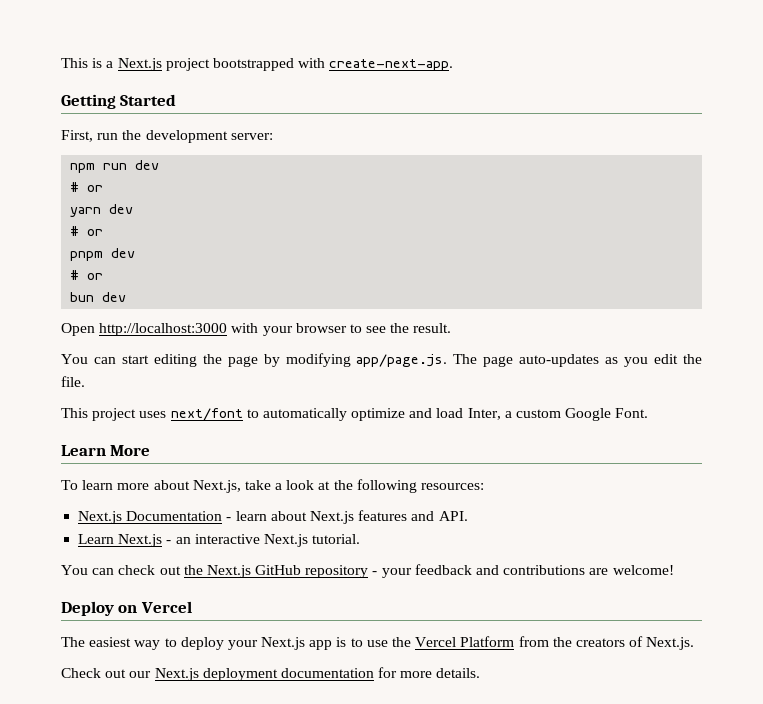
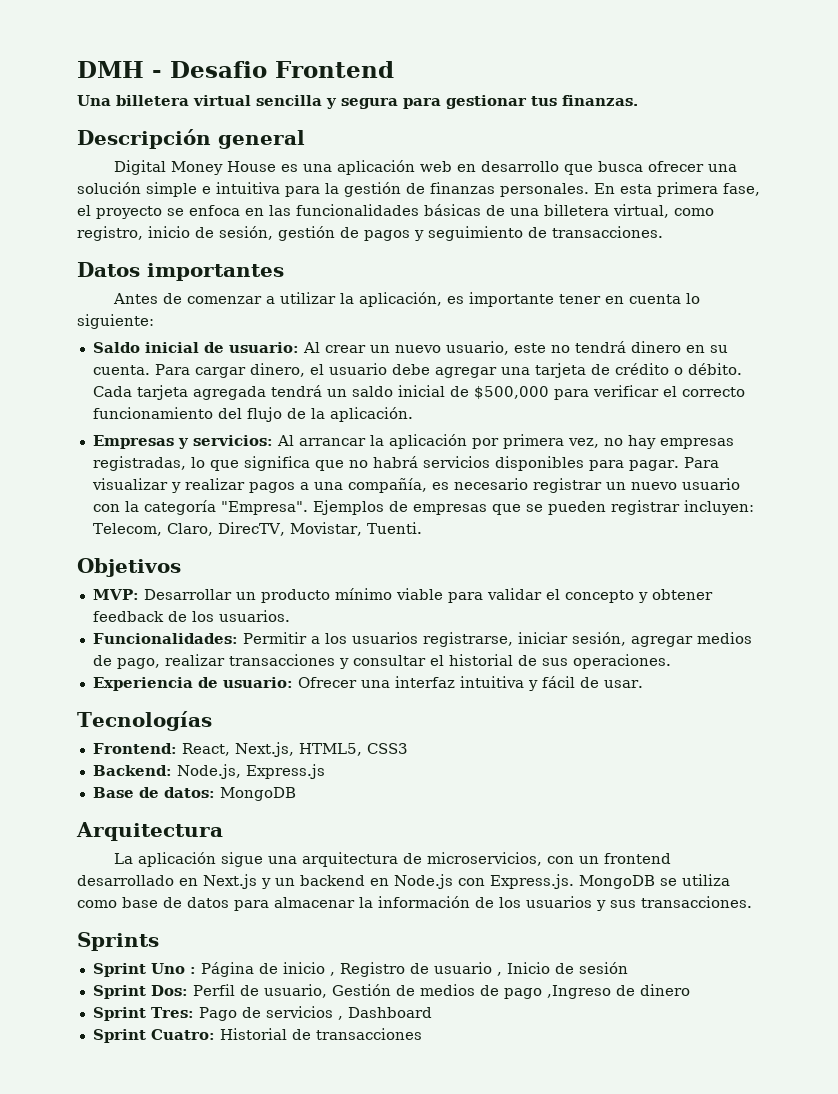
- This is a Next.js project bootstrapped with create-next-app.
- Getting Started
- First, run the development server:
- npm run dev
- # or
- yarn dev
- # or
- pnpm dev
- # or
- bun dev
- Open http://localhost:3000 with your browser to see the result.
- You can start editing the page by modifying app/page.js. The page auto-updates as you edit the file.
- This project uses next/font to automatically optimize and load Inter, a custom Google Font.
- Learn More
- To learn more about Next.js, take a look at the following resources:
- Next.js Documentation - learn about Next.js features and API.
- Learn Next.js - an interactive Next.js tutorial.
- You can check out the Next.js GitHub repository - your feedback and contributions are welcome!
- Deploy on Vercel
- The easiest way to deploy your Next.js app is to use the Vercel Platform from the creators of Next.js.
- Check out our Next.js deployment documentation for more details.
+ DMH - Desafio Frontend
+ Una billetera virtual sencilla y segura para gestionar tus finanzas.
+ Descripción general
+ Digital Money House es una aplicación web en desarrollo que busca ofrecer una solución simple e intuitiva para la gestión de finanzas personales. En esta primera fase, el proyecto se enfoca en las funcionalidades básicas de una billetera virtual, como registro, inicio de sesión, gestión de pagos y seguimiento de transacciones.
+ Datos importantes
+ Antes de comenzar a utilizar la aplicación, es importante tener en cuenta lo siguiente:
+ Saldo inicial de usuario: Al crear un nuevo usuario, este no tendrá dinero en su cuenta. Para cargar dinero, el usuario debe agregar una tarjeta de crédito o débito. Cada tarjeta agregada tendrá un saldo inicial de $500,000 para verificar el correcto funcionamiento del flujo de la aplicación.
+ Empresas y servicios: Al arrancar la aplicación por primera vez, no hay empresas registradas, lo que significa que no habrá servicios disponibles para pagar. Para visualizar y realizar pagos a una compañía, es necesario registrar un nuevo usuario con la categoría "Empresa". Ejemplos de empresas que se pueden registrar incluyen: Telecom, Claro, DirecTV, Movistar, Tuenti.
+ Objetivos
+ MVP: Desarrollar un producto mínimo viable para validar el concepto y obtener feedback de los usuarios.
+ Funcionalidades: Permitir a los usuarios registrarse, iniciar sesión, agregar medios de pago, realizar transacciones y consultar el historial de sus operaciones.
+ Experiencia de usuario: Ofrecer una interfaz intuitiva y fácil de usar.
+ Tecnologías
+ Frontend: React, Next.js, HTML5, CSS3
+ Backend: Node.js, Express.js
+ Base de datos: MongoDB
+ Arquitectura
+ La aplicación sigue una arquitectura de microservicios, con un frontend desarrollado en Next.js y un backend en Node.js con Express.js. MongoDB se utiliza como base de datos para almacenar la información de los usuarios y sus transacciones.
+ Sprints
+ Sprint Uno : Página de inicio , Registro de usuario , Inicio de sesión
+ Sprint Dos: Perfil de usuario, Gestión de medios de pago ,Ingreso de dinero
+ Sprint Tres: Pago de servicios , Dashboard
+ Sprint Cuatro: Historial de transacciones

